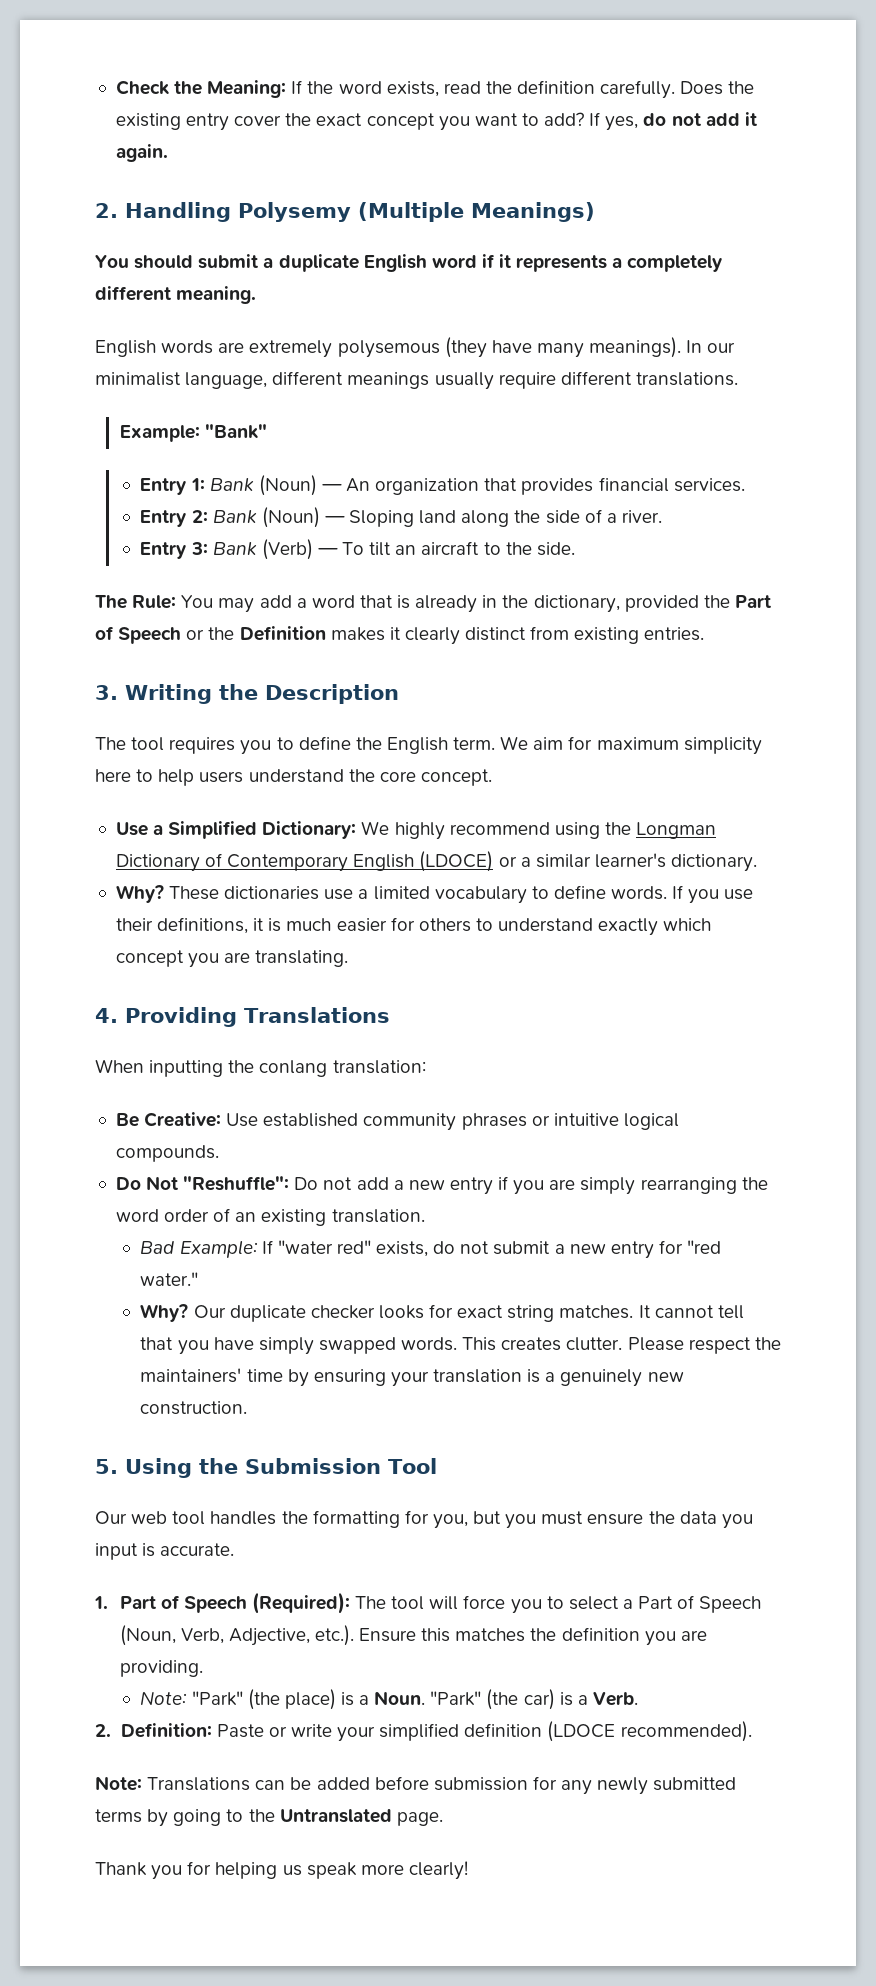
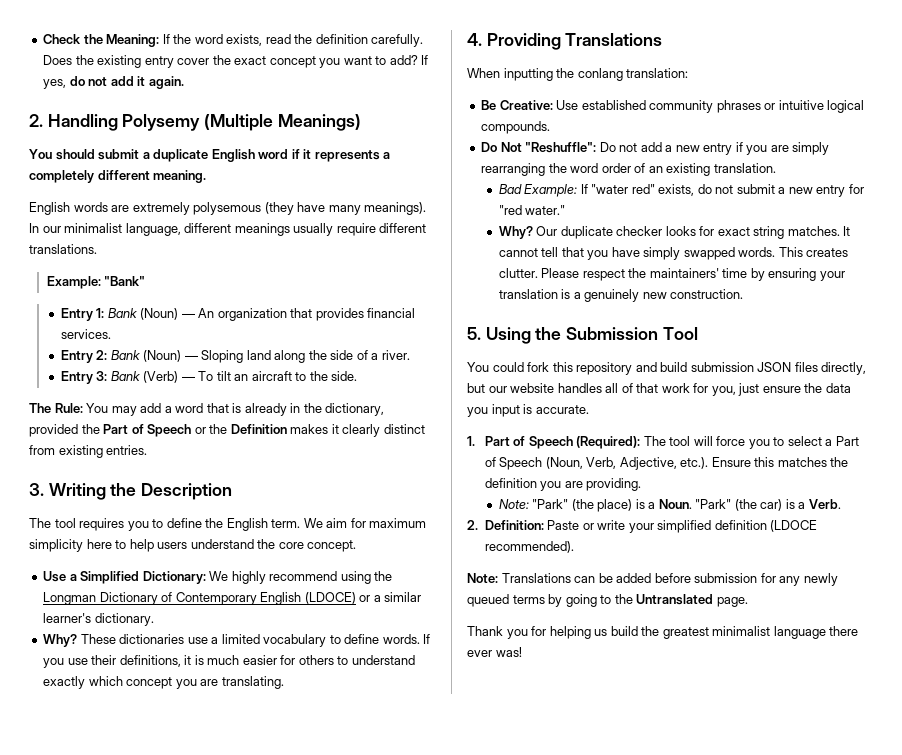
- Our web tool handles the formatting for you, but you must ensure the data you input is accurate.
+ You could fork this repository and build submission JSON files directly, but our website handles all of that work for you, just ensure the data you input is accurate.
- Note: Translations can be added before submission for any newly submitted terms by going to the Untranslated page.
+ Note: Translations can be added before submission for any newly queued terms by going to the Untranslated page.
- Thank you for helping us speak more clearly!
+ Thank you for helping us build the greatest minimalist language there ever was!

